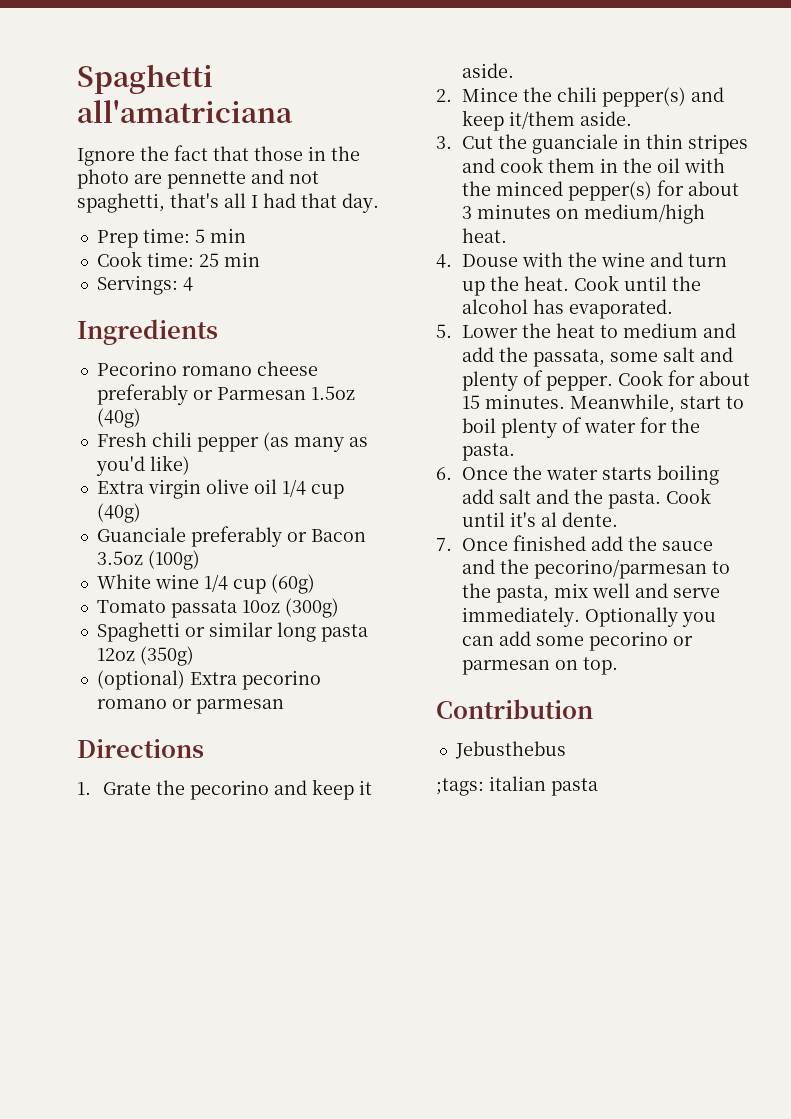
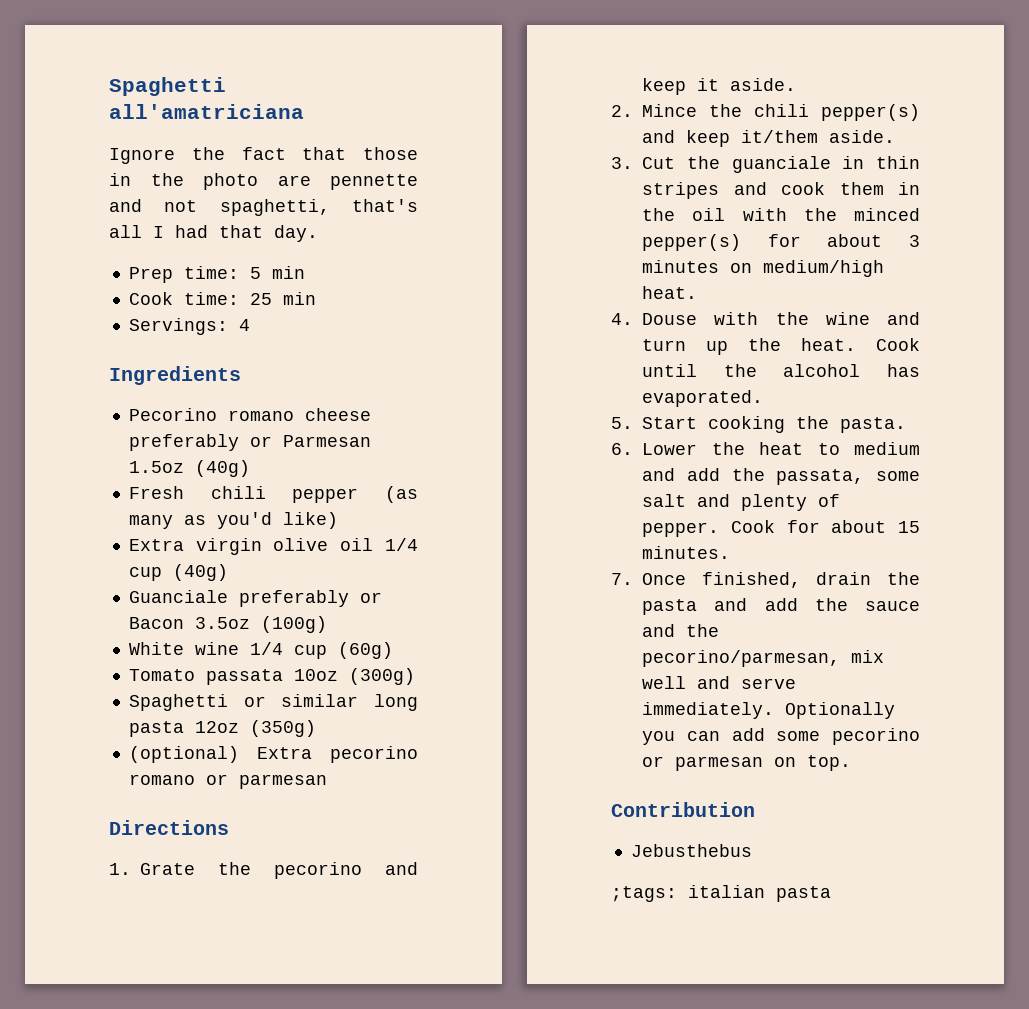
- 5. Lower the heat to medium and add the passata, some salt and plenty of pepper.
+ 5. Start cooking the pasta.
+ 6. Lower the heat to medium and add the passata, some salt and plenty of pepper.
- Cook for about 15 minutes. Meanwhile, start to boil plenty of water for the pasta.
- 6. Once the water starts boiling add salt and the pasta. Cook until it's al dente.
- 7. Once finished add the sauce and the pecorino/parmesan to the pasta, mix well and serve immediately.
+ Cook for about 15 minutes.
+ 7. Once finished, drain the pasta and add the sauce and the pecorino/parmesan, mix well and serve immediately.

